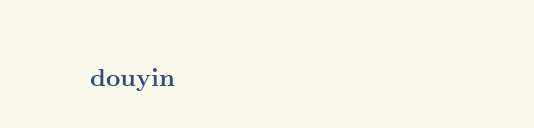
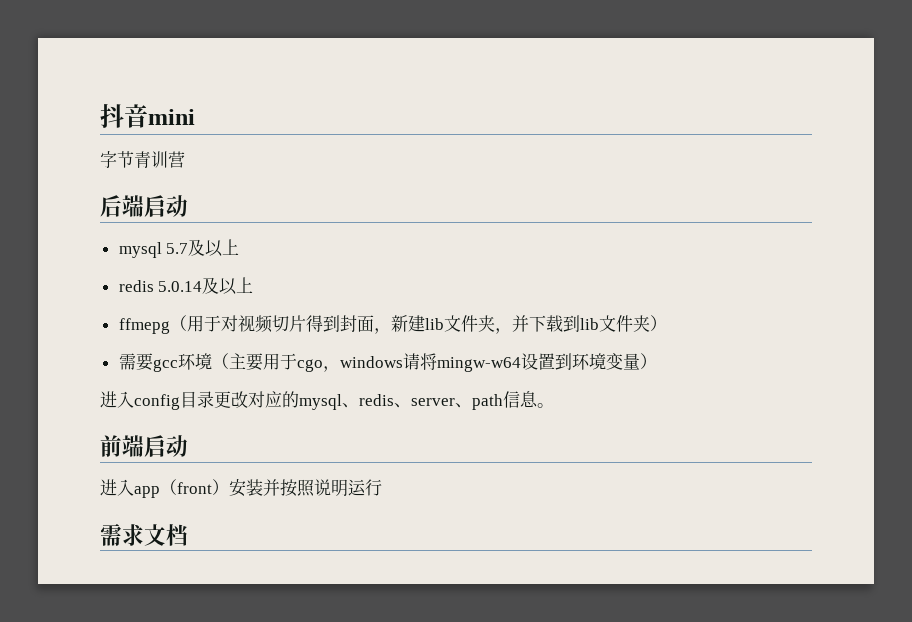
- douyin
+ 抖音mini
+ 字节青训营
+ 后端启动
+ mysql 5.7及以上
+ redis 5.0.14及以上
+ ffmepg（用于对视频切片得到封面，新建lib文件夹，并下载到lib文件夹）
+ 需要gcc环境（主要用于cgo，windows请将mingw-w64设置到环境变量）
+ 进入config目录更改对应的mysql、redis、server、path信息。
+ 前端启动
+ 进入app（front）安装并按照说明运行
+ 需求文档

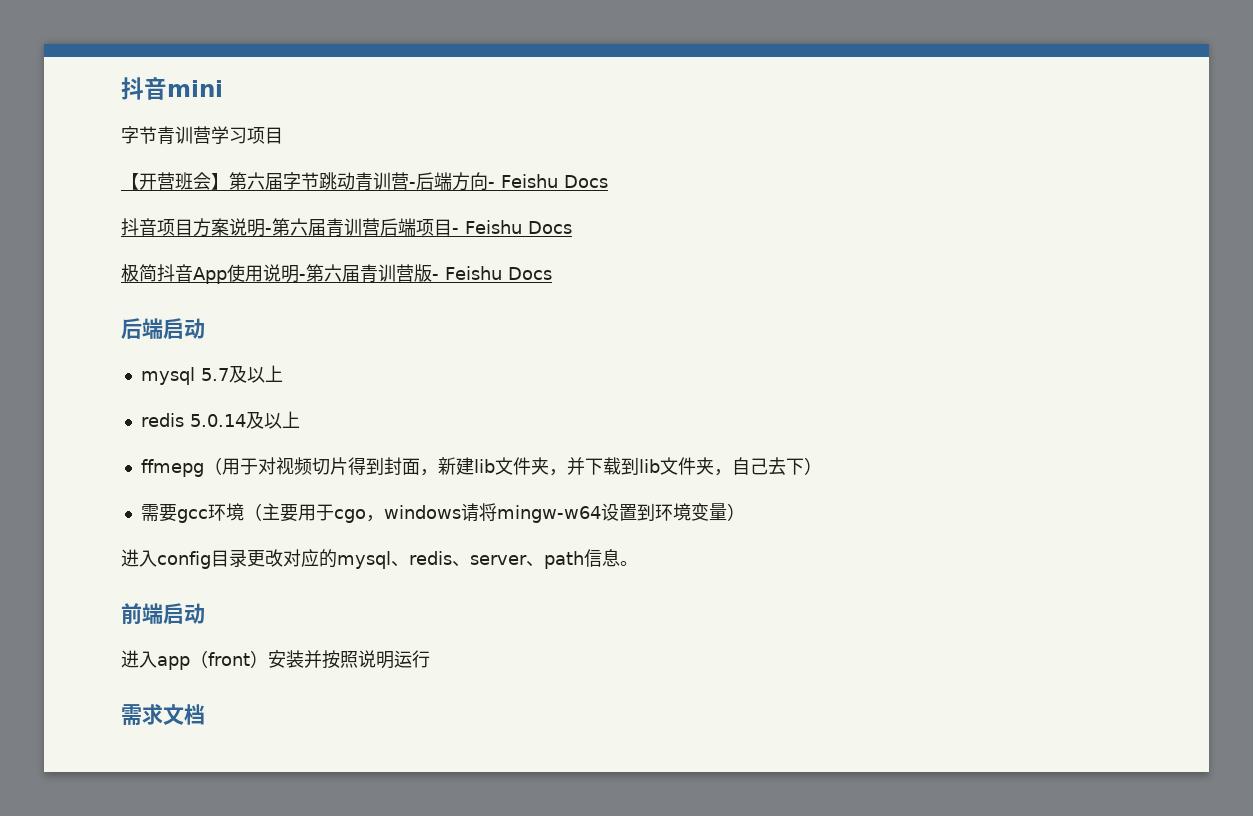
- 字节青训营
+ 字节青训营学习项目
+ 【开营班会】第六届字节跳动青训营-后端方向- Feishu Docs
+ 抖音项目方案说明-第六届青训营后端项目- Feishu Docs
+ 极简抖音App使用说明-第六届青训营版- Feishu Docs
- ffmepg（用于对视频切片得到封面，新建lib文件夹，并下载到lib文件夹）
+ ffmepg（用于对视频切片得到封面，新建lib文件夹，并下载到lib文件夹，自己去下）

